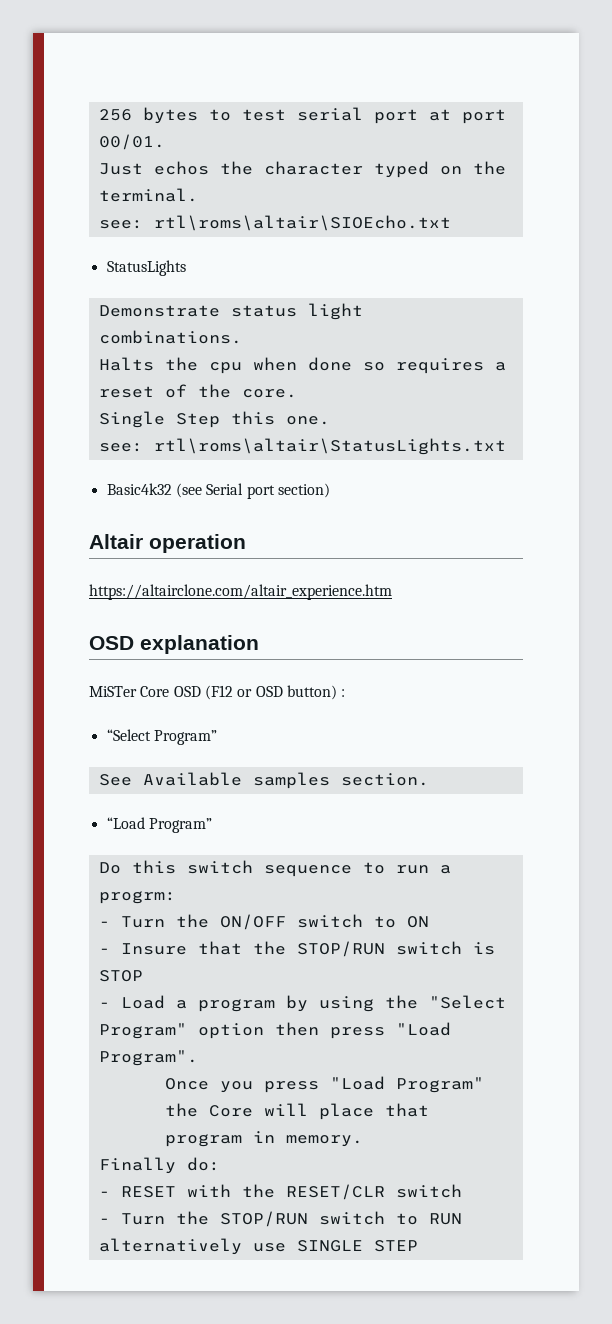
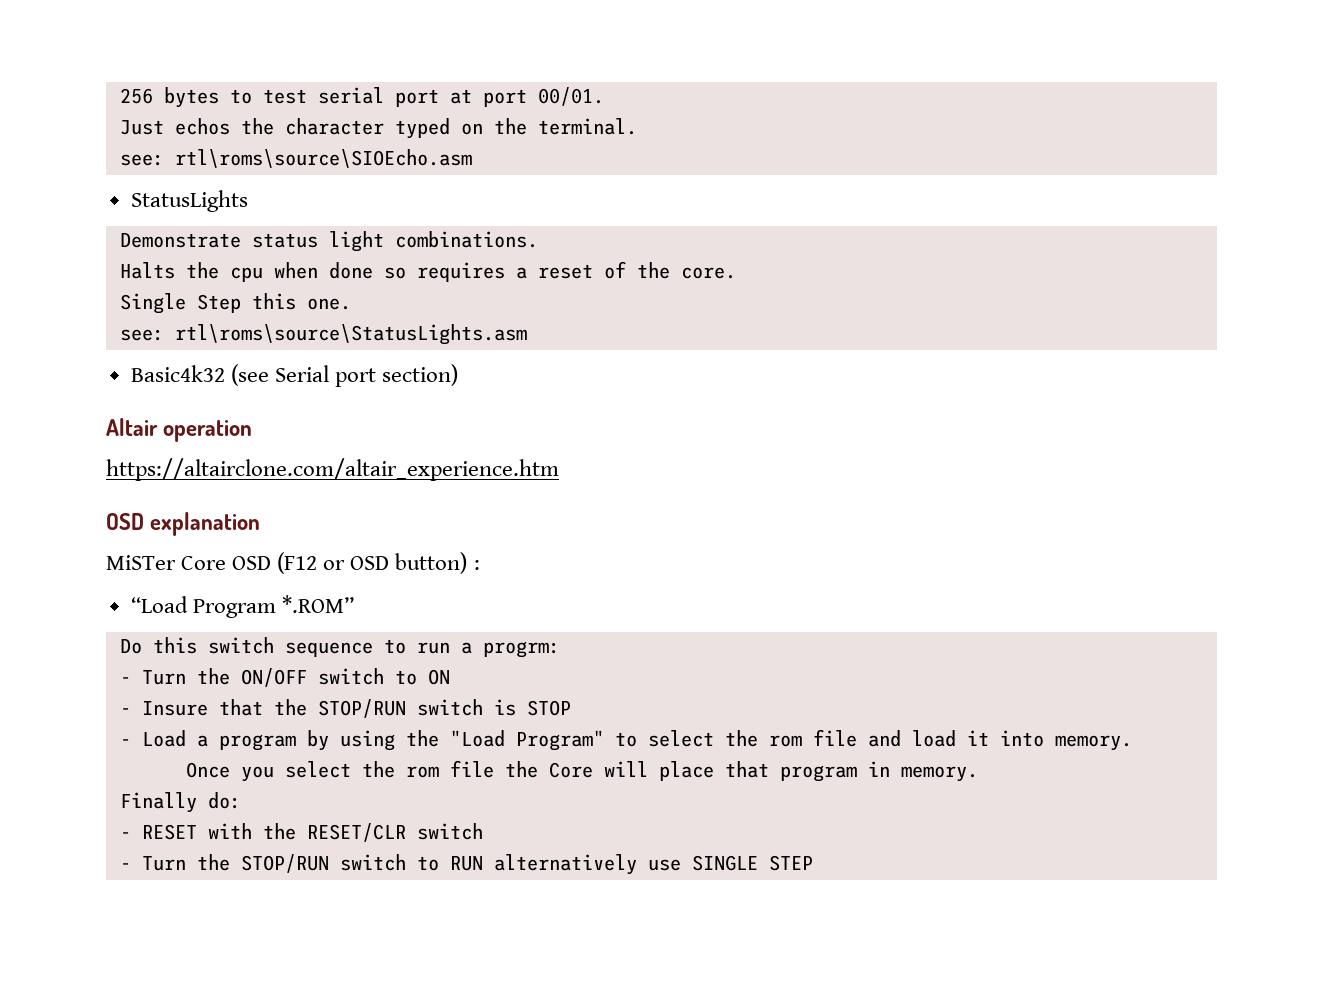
- see: rtl\roms\altair\SIOEcho.txt
+ see: rtl\roms\source\SIOEcho.asm
- see: rtl\roms\altair\StatusLights.txt
+ see: rtl\roms\source\StatusLights.asm
  MiSTer Core OSD (F12 or OSD button) :
- “Select Program”
- See Available samples section.
- “Load Program”
+ “Load Program *.ROM”
- - Load a program by using the "Select Program" option then press "Load Program".
- Once you press "Load Program" the Core will place that program in memory.
+ - Load a program by using the "Load Program" to select the rom file and load it into memory.
+ Once you select the rom file the Core will place that program in memory.

